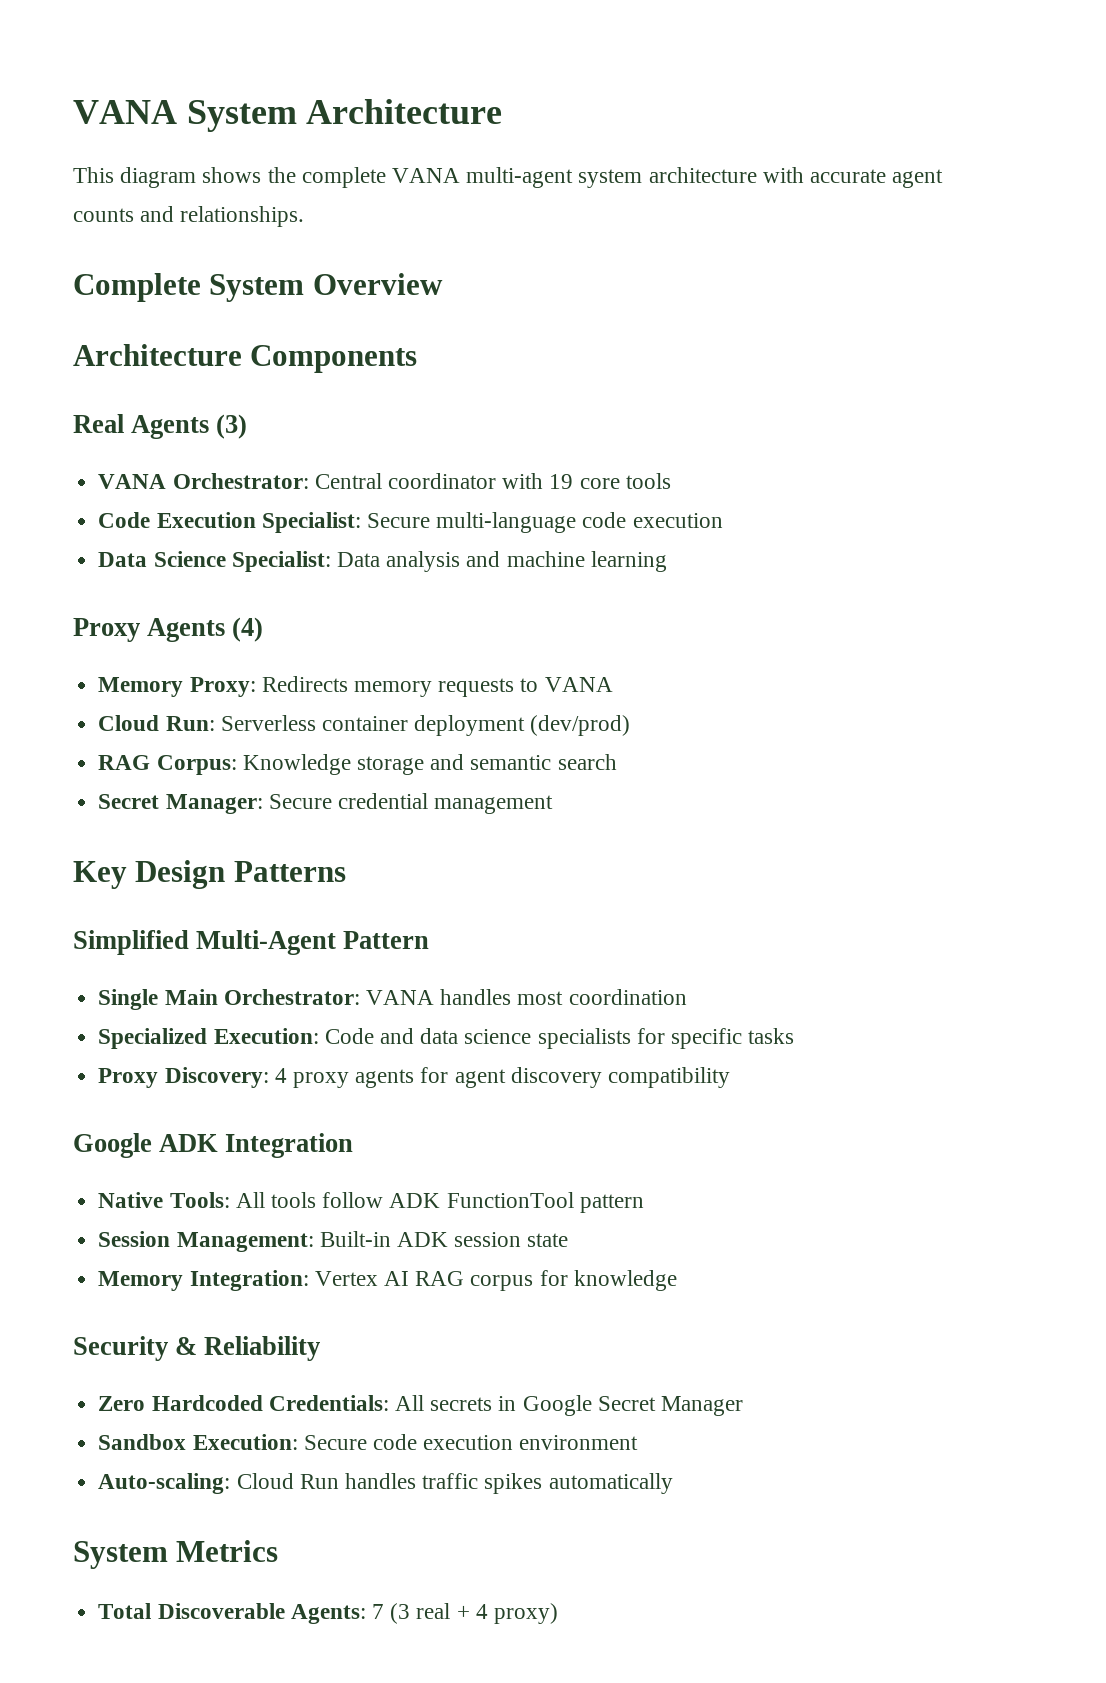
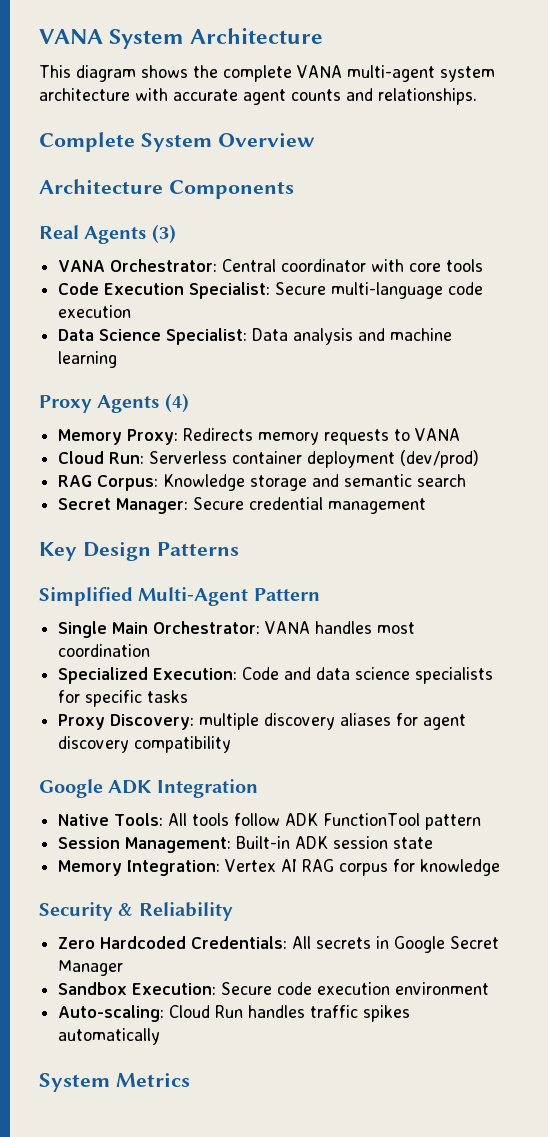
- VANA Orchestrator: Central coordinator with 19 core tools
+ VANA Orchestrator: Central coordinator with core tools
- Proxy Discovery: 4 proxy agents for agent discovery compatibility
+ Proxy Discovery: multiple discovery aliases for agent discovery compatibility
- Total Discoverable Agents: 7 (3 real + 4 proxy)

